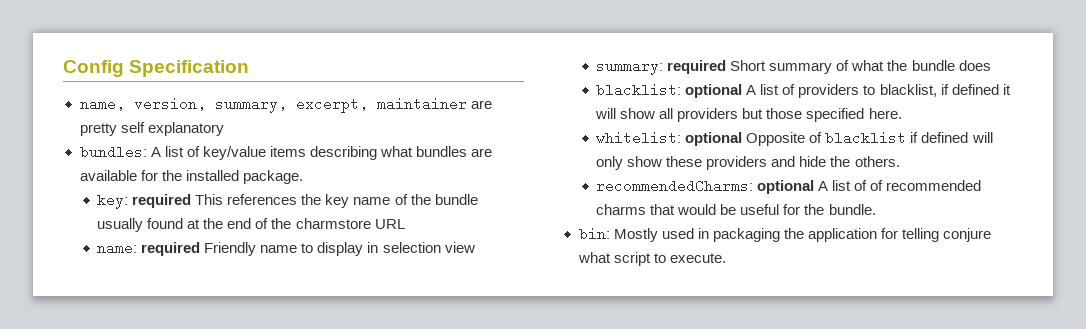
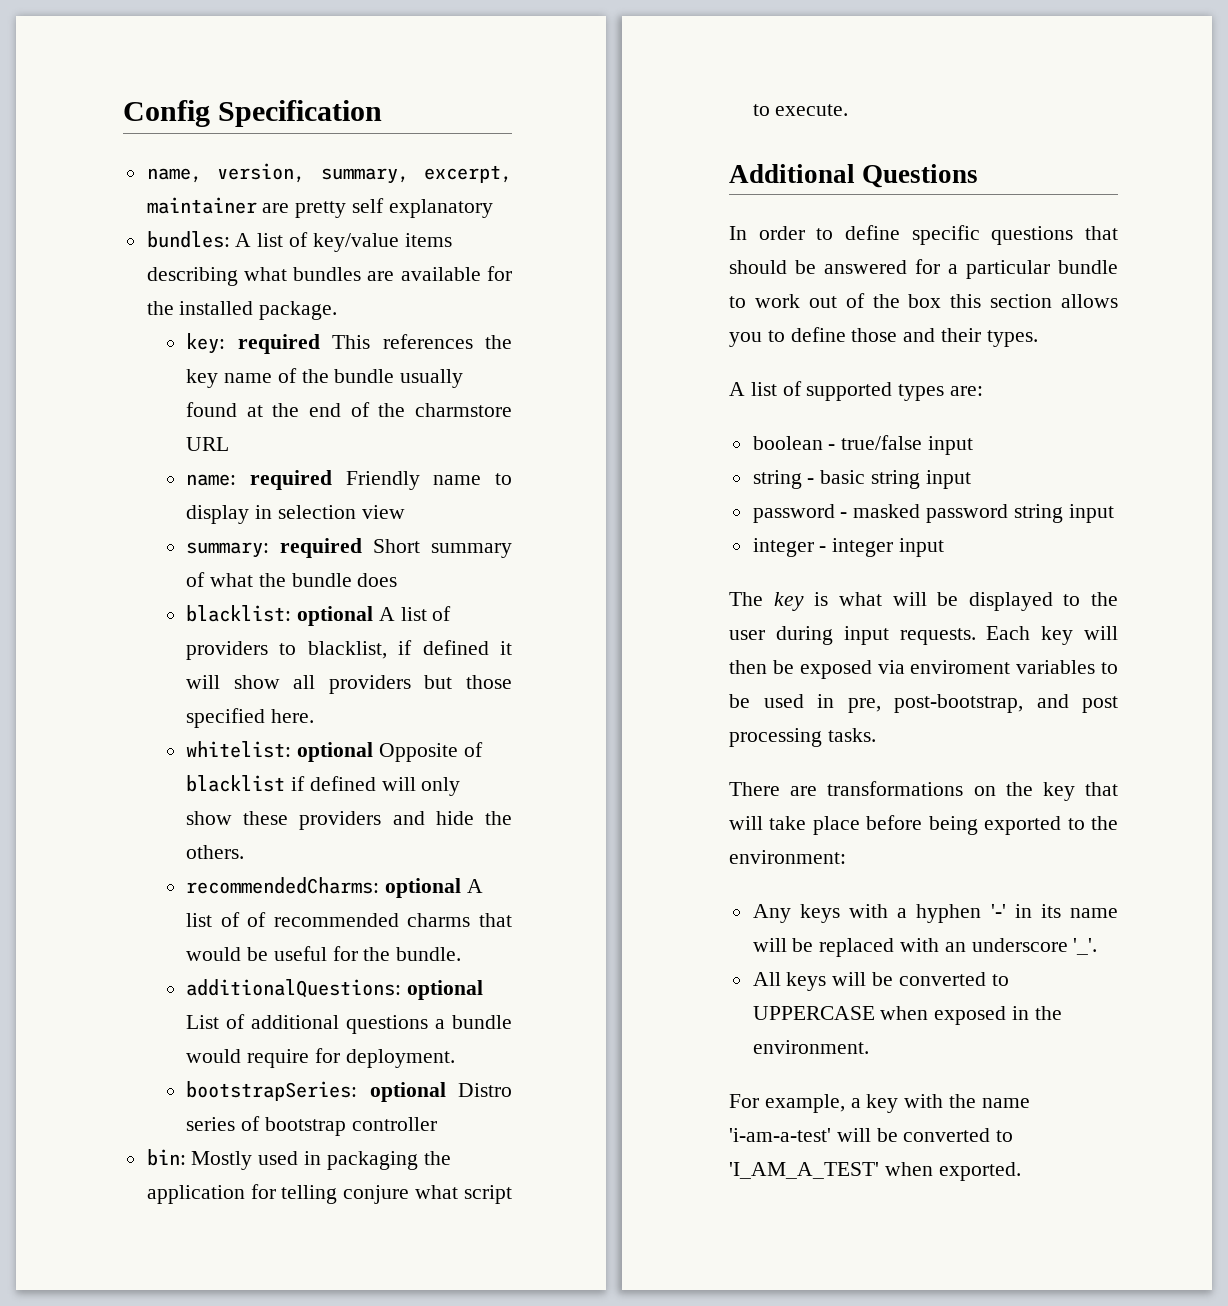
+ additionalQuestions: optional List of additional questions a bundle would require for deployment.
+ bootstrapSeries: optional Distro series of bootstrap controller
+ Additional Questions
+ In order to define specific questions that should be answered for a particular bundle to work out of the box this section allows you to define those and their types.
+ A list of supported types are:
+ boolean - true/false input
+ string - basic string input
+ password - masked password string input
+ integer - integer input
+ The key is what will be displayed to the user during input requests. Each key will then be exposed via enviroment variables to be used in pre, post-bootstrap, and post processing tasks.
+ There are transformations on the key that will take place before being exported to the environment:
+ Any keys with a hyphen '-' in its name will be replaced with an underscore '_'.
+ All keys will be converted to UPPERCASE when exposed in the environment.
+ For example, a key with the name 'i-am-a-test' will be converted to 'I_AM_A_TEST' when exported.

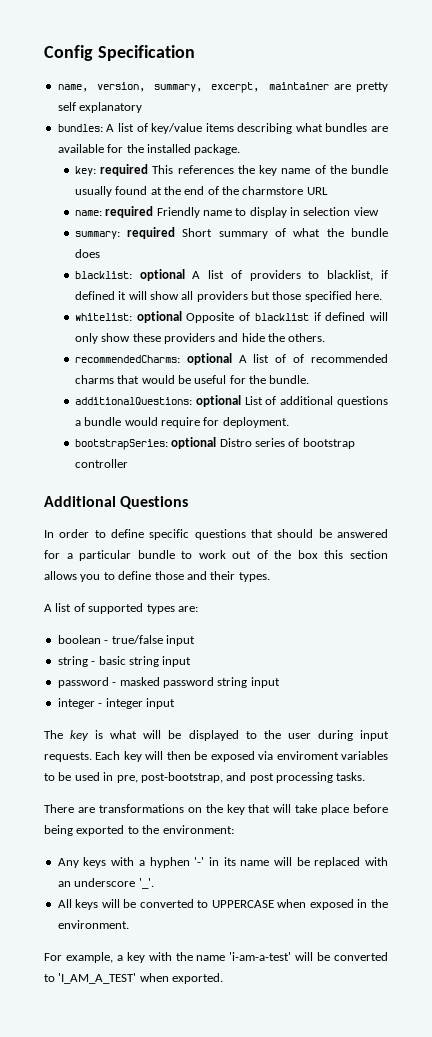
- bin: Mostly used in packaging the application for telling conjure what script to execute.

